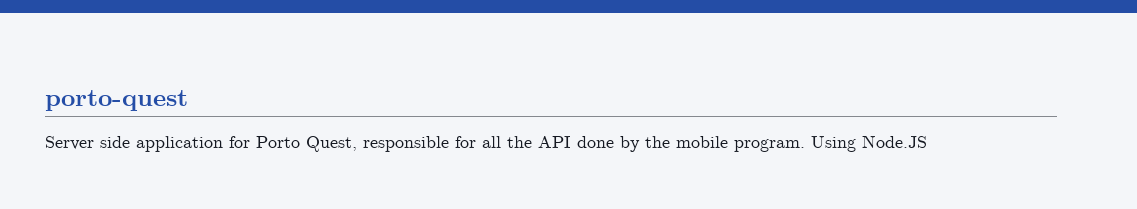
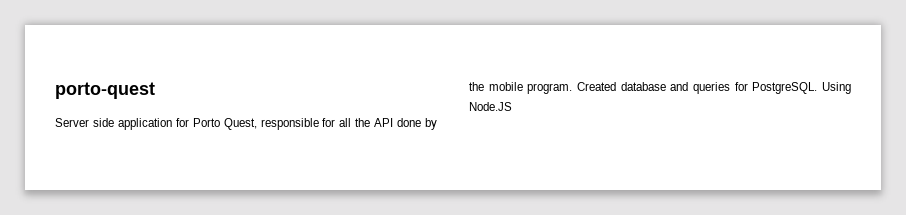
+ Created database and queries for PostgreSQL.

